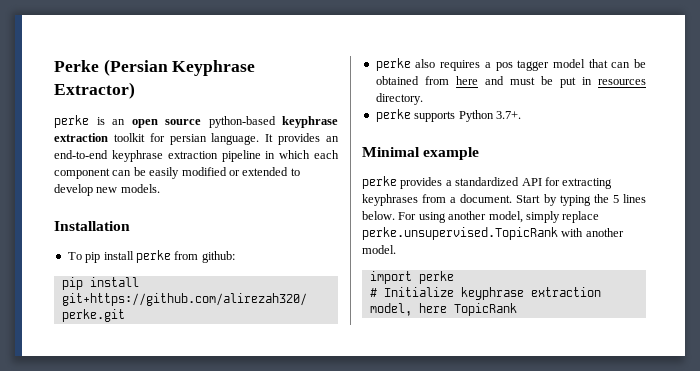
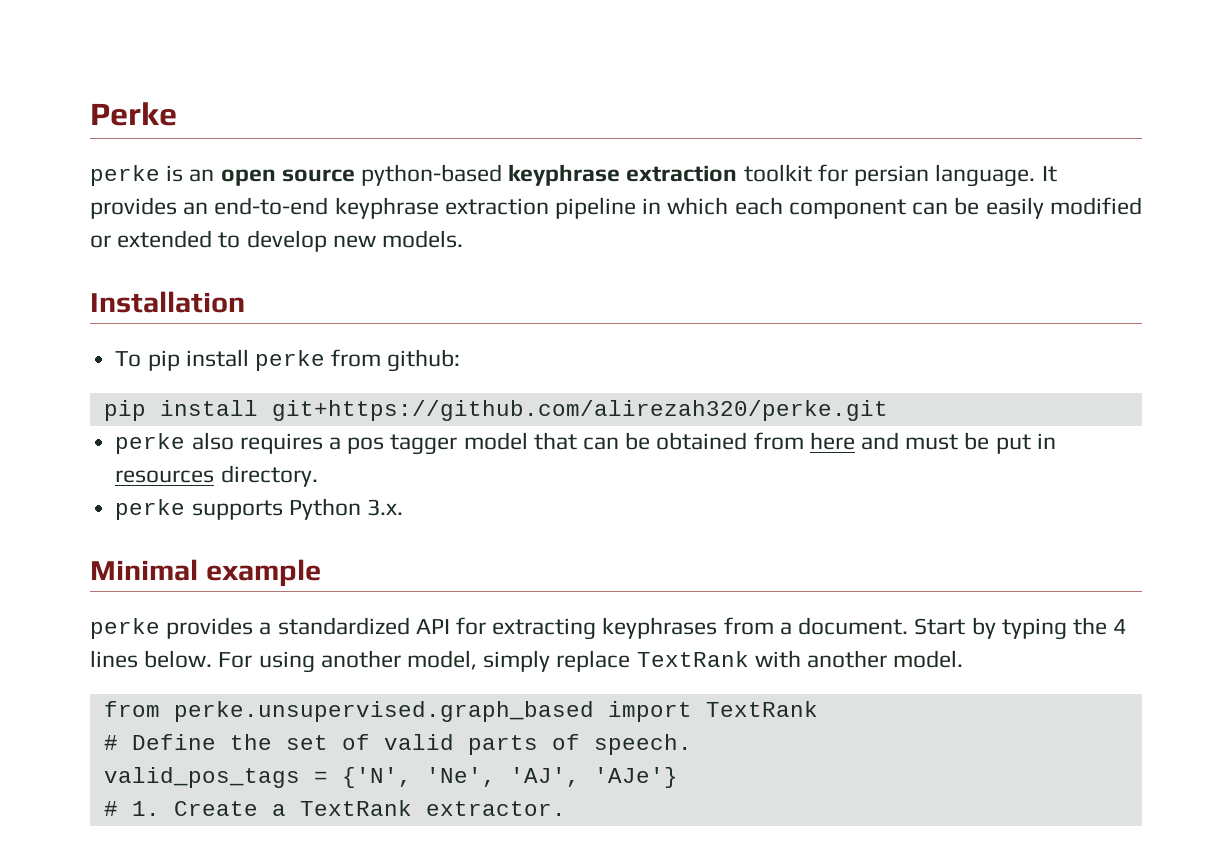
- Perke (Persian Keyphrase Extractor)
+ Perke
- perke supports Python 3.7+.
+ perke supports Python 3.x.
- Start by typing the 5 lines below.
+ Start by typing the 4 lines below.
- For using another model, simply replace perke.unsupervised.TopicRank with another model.
+ For using another model, simply replace TextRank with another model.
- import perke
- # Initialize keyphrase extraction model, here TopicRank
+ from perke.unsupervised.graph_based import TextRank
+ # Define the set of valid parts of speech.
+ valid_pos_tags = {'N', 'Ne', 'AJ', 'AJe'}
+ # 1. Create a TextRank extractor.

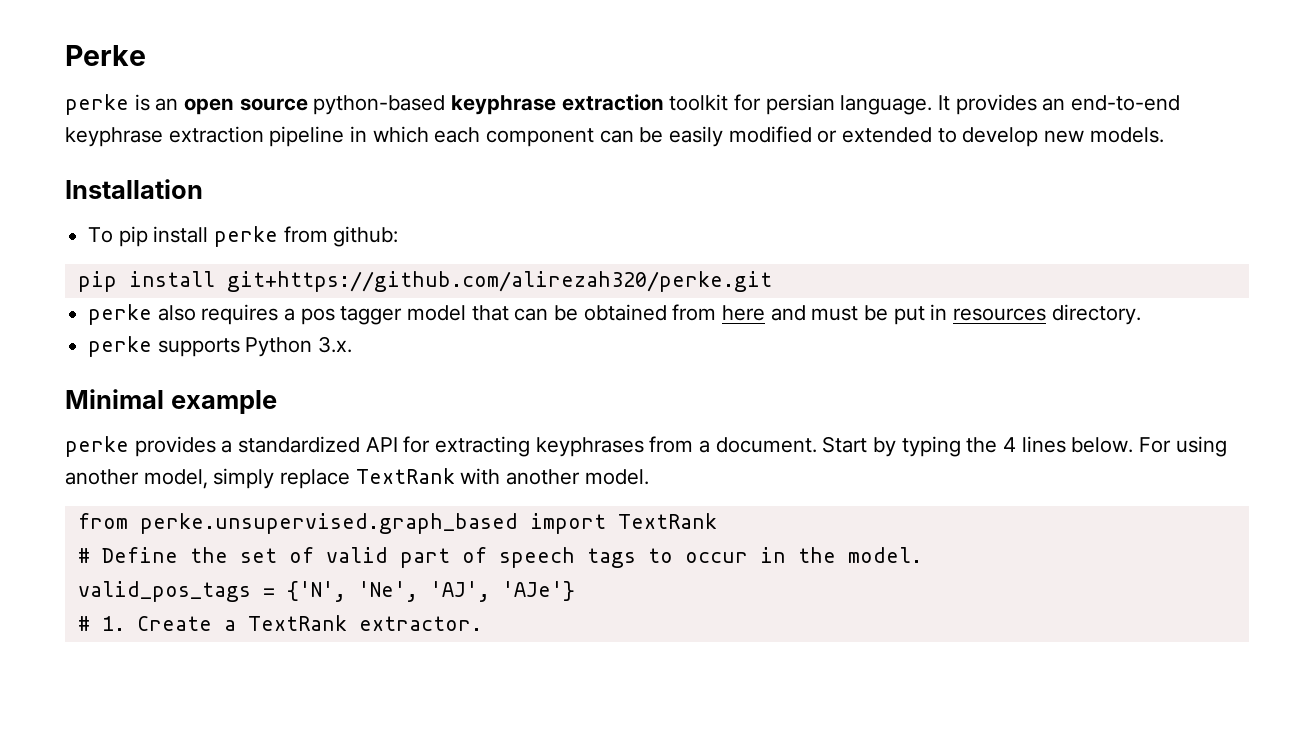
- # Define the set of valid parts of speech.
+ # Define the set of valid part of speech tags to occur in the model.

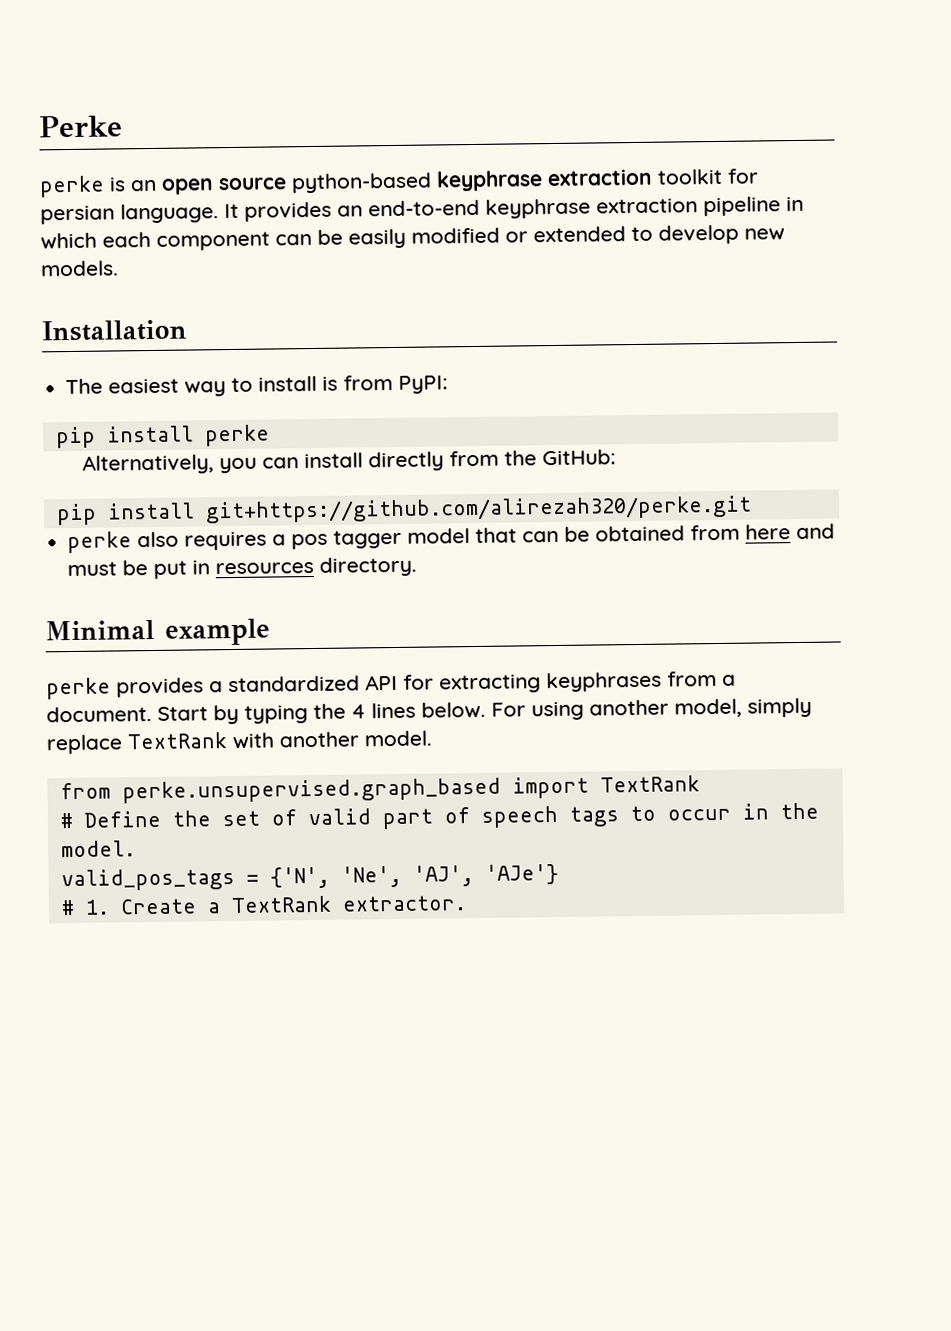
- To pip install perke from github:
+ The easiest way to install is from PyPI:
+ pip install perke
+ Alternatively, you can install directly from the GitHub:
- perke supports Python 3.x.

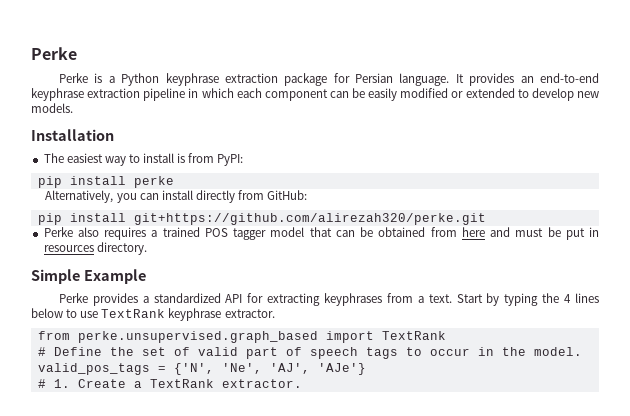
- perke is an open source python-based keyphrase extraction toolkit for persian language.
+ Perke is a Python keyphrase extraction package for Persian language.
- Alternatively, you can install directly from the GitHub:
+ Alternatively, you can install directly from GitHub:
- perke also requires a pos tagger model that can be obtained from here and must be put in resources directory.
+ Perke also requires a trained POS tagger model that can be obtained from here and must be put in resources directory.
- Minimal example
- perke provides a standardized API for extracting keyphrases from a document.
+ Simple Example
+ Perke provides a standardized API for extracting keyphrases from a text.
- Start by typing the 4 lines below. For using another model, simply replace TextRank with another model.
+ Start by typing the 4 lines below to use TextRank keyphrase extractor.

